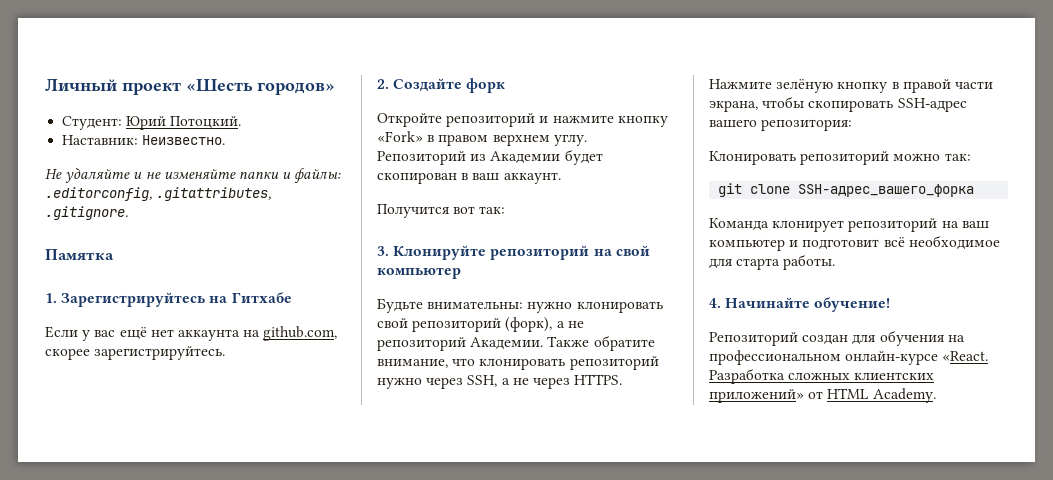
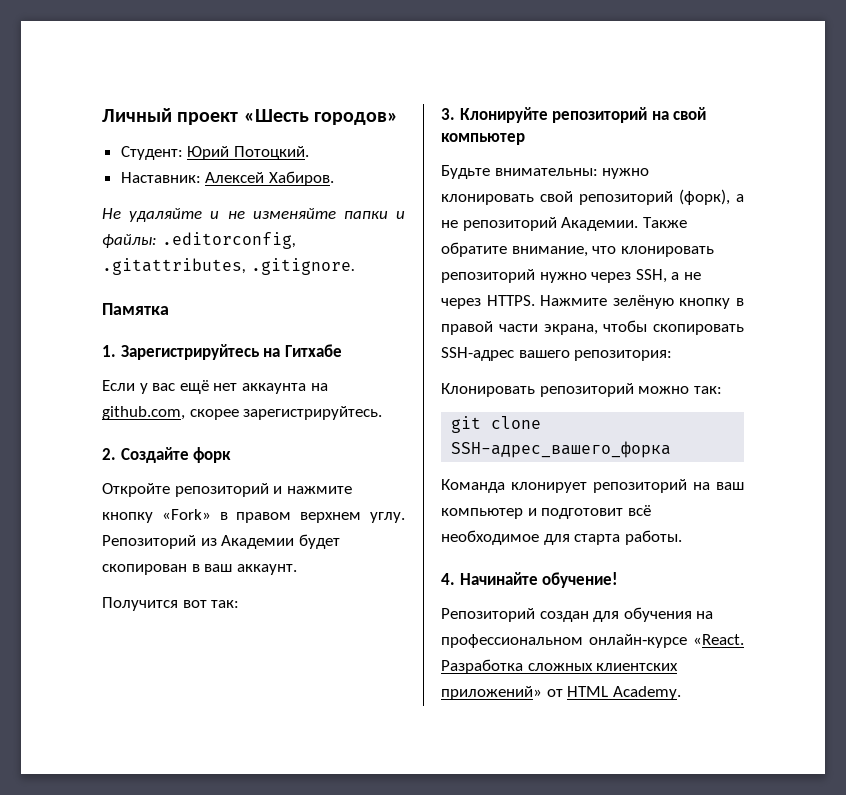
- Наставник: Неизвестно.
+ Наставник: Алексей Хабиров.

